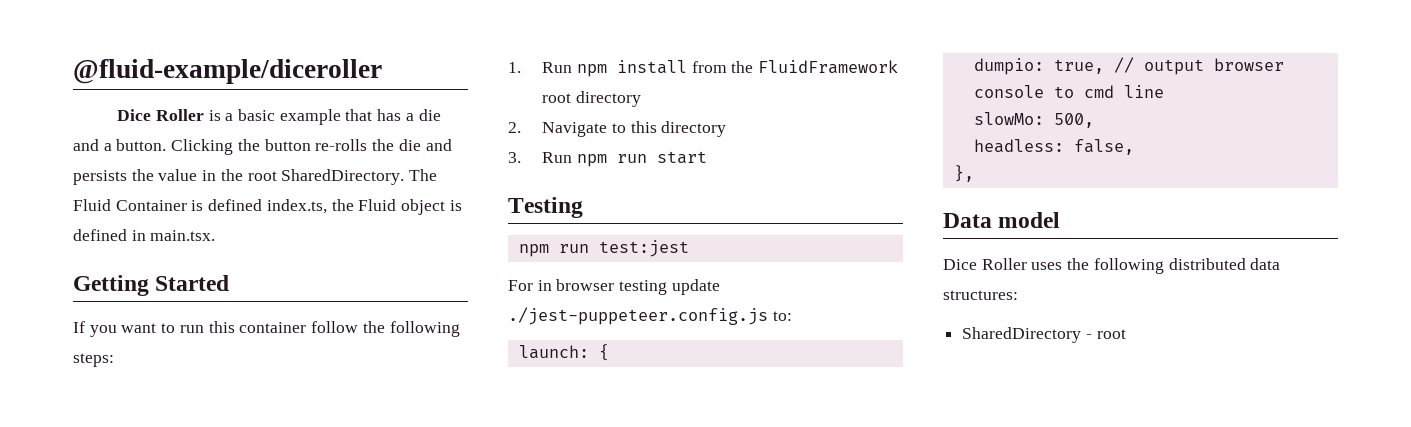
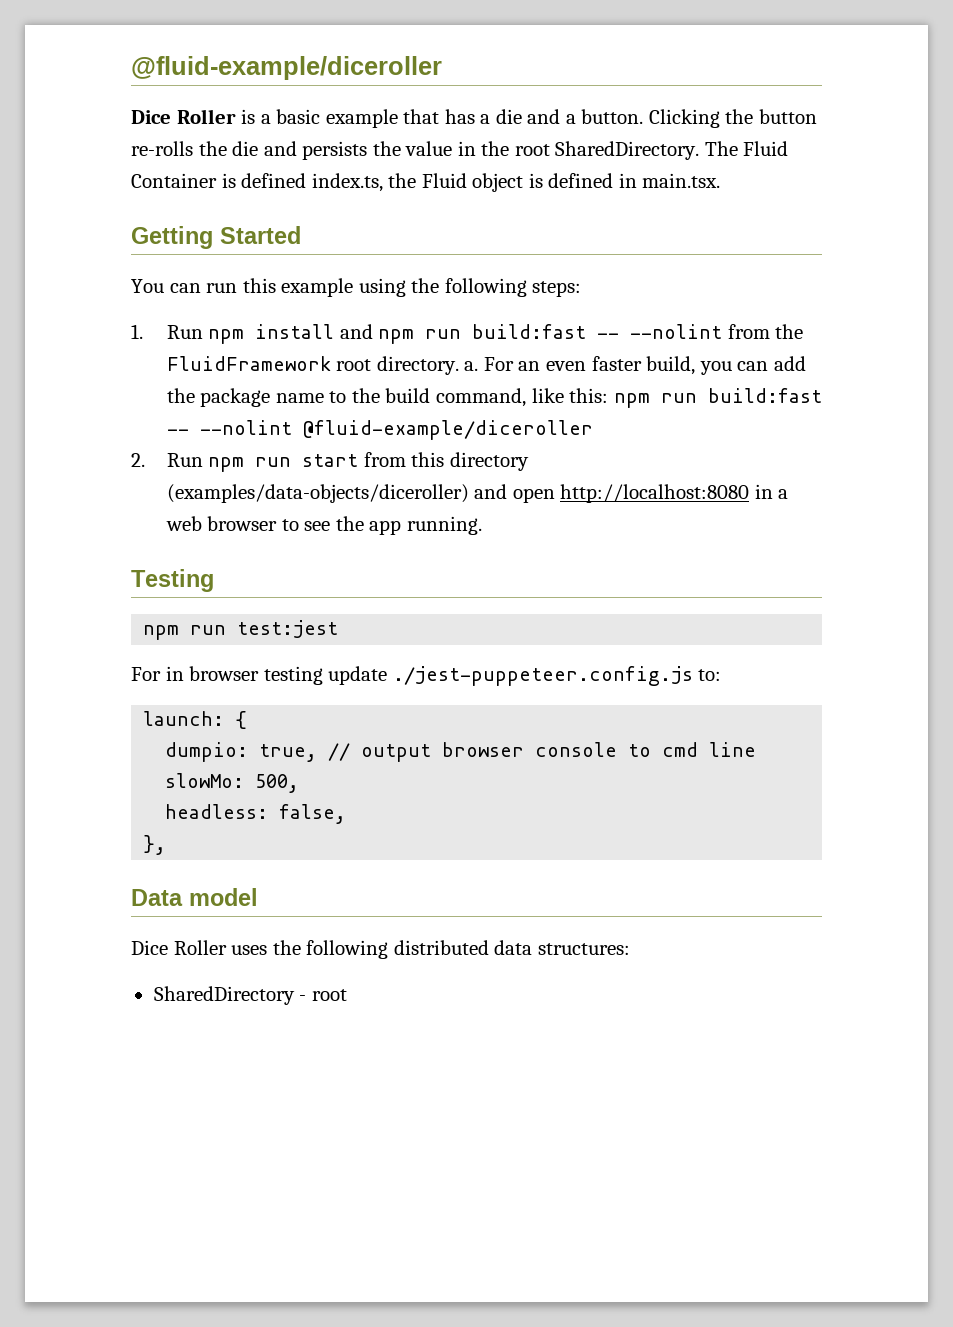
- If you want to run this container follow the following steps:
+ You can run this example using the following steps:
- 1. Run npm install from the FluidFramework root directory
- 2. Navigate to this directory
- 3. Run npm run start
+ 1. Run npm install and npm run build:fast -- --nolint from the FluidFramework root directory. a. For an even faster build, you can add the package name to the build command, like this: npm run build:fast -- --nolint @fluid-example/diceroller
+ 2. Run npm run start from this directory (examples/data-objects/diceroller) and open http://localhost:8080 in a web browser to see the app running.

